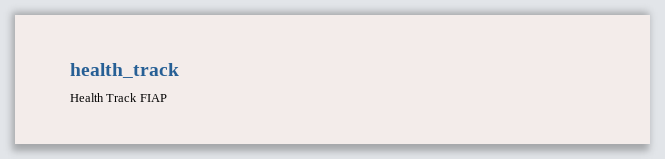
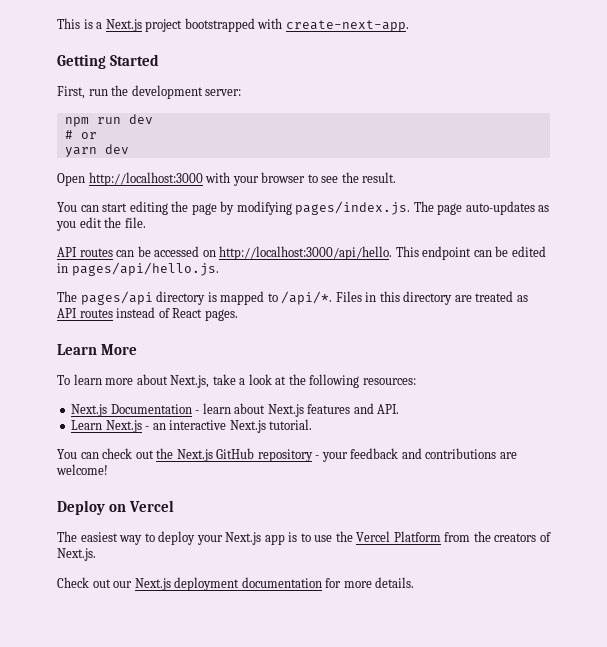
- health_track
- Health Track FIAP
+ This is a Next.js project bootstrapped with create-next-app.
+ Getting Started
+ First, run the development server:
+ npm run dev
+ # or
+ yarn dev
+ Open http://localhost:3000 with your browser to see the result.
+ You can start editing the page by modifying pages/index.js. The page auto-updates as you edit the file.
+ API routes can be accessed on http://localhost:3000/api/hello. This endpoint can be edited in pages/api/hello.js.
+ The pages/api directory is mapped to /api/*. Files in this directory are treated as API routes instead of React pages.
+ Learn More
+ To learn more about Next.js, take a look at the following resources:
+ Next.js Documentation - learn about Next.js features and API.
+ Learn Next.js - an interactive Next.js tutorial.
+ You can check out the Next.js GitHub repository - your feedback and contributions are welcome!
+ Deploy on Vercel
+ The easiest way to deploy your Next.js app is to use the Vercel Platform from the creators of Next.js.
+ Check out our Next.js deployment documentation for more details.

